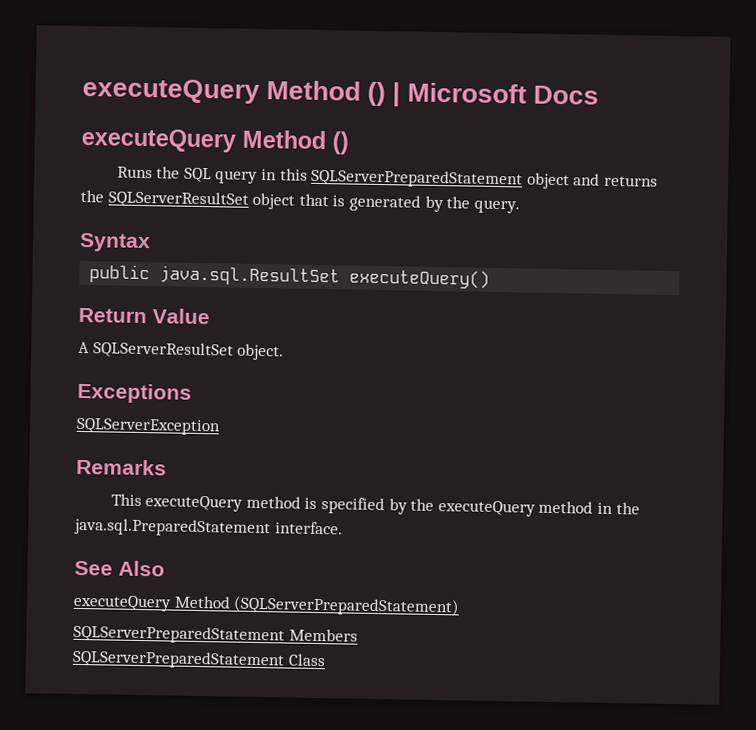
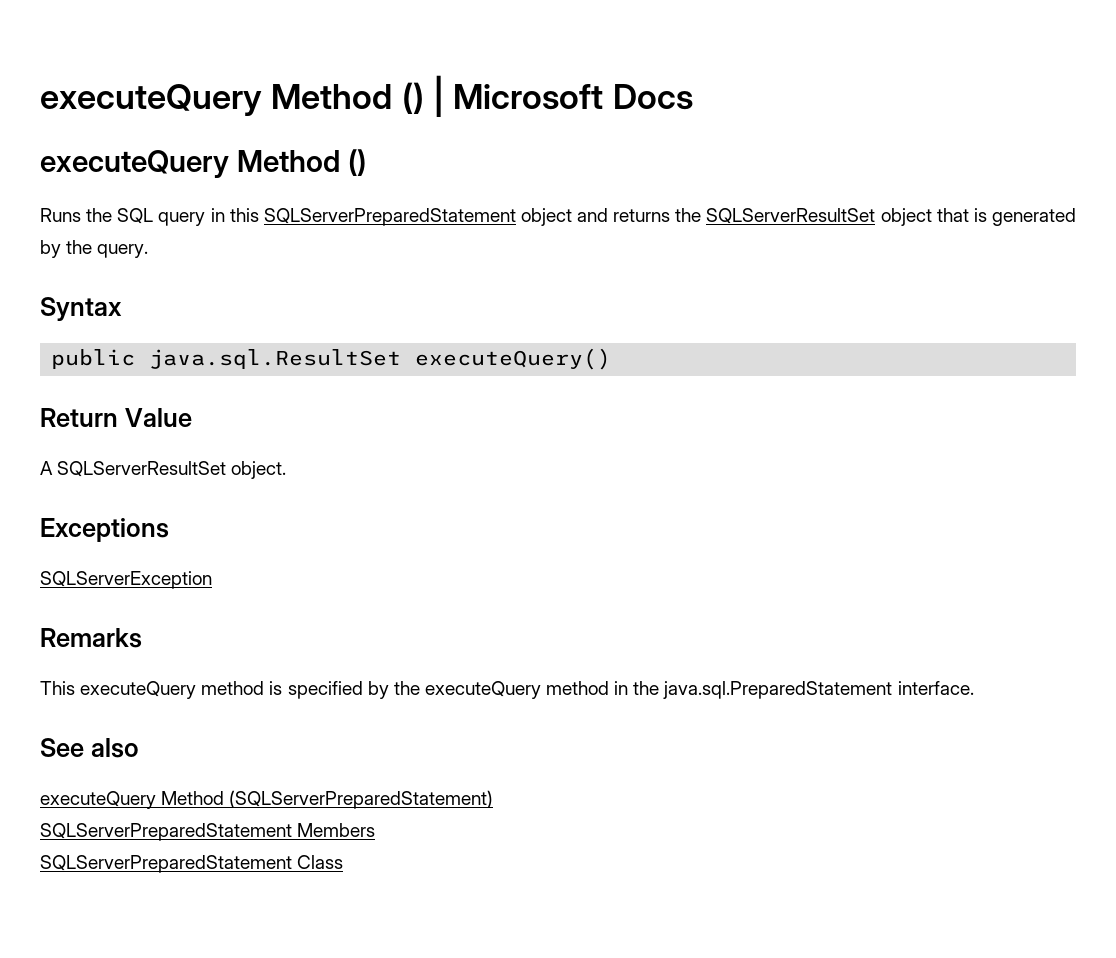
- See Also
+ See also

